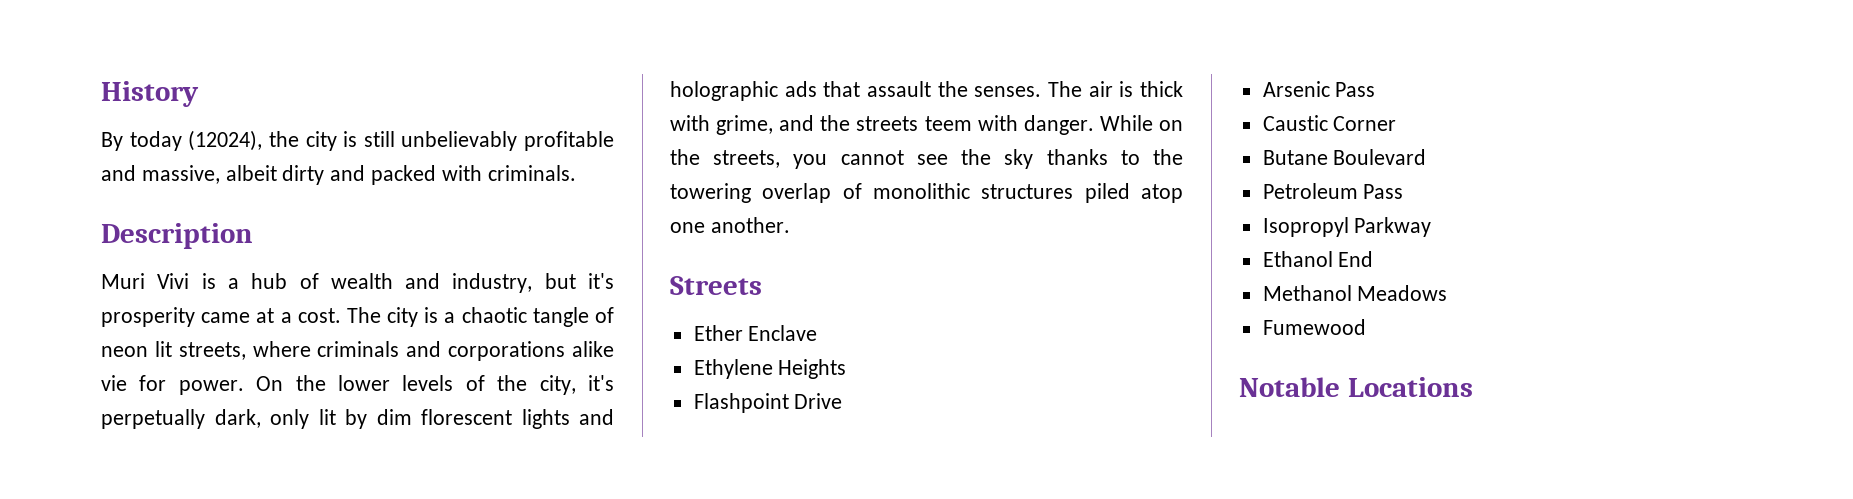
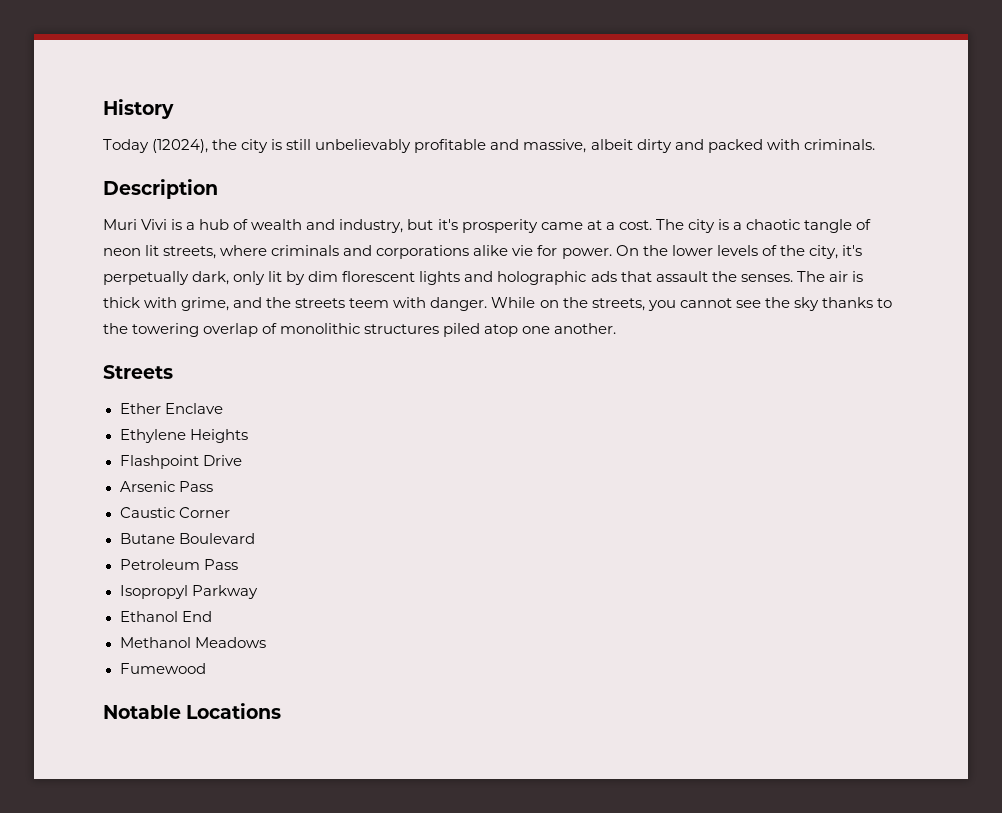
- By today (12024), the city is still unbelievably profitable and massive, albeit dirty and packed with criminals.
+ Today (12024), the city is still unbelievably profitable and massive, albeit dirty and packed with criminals.

